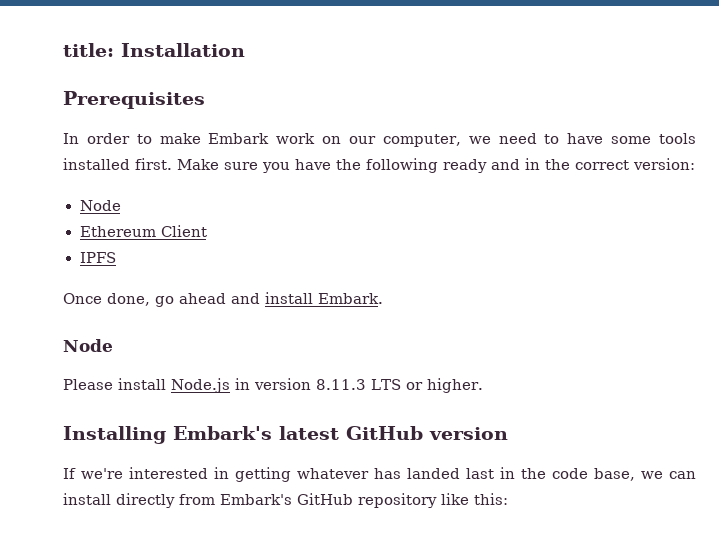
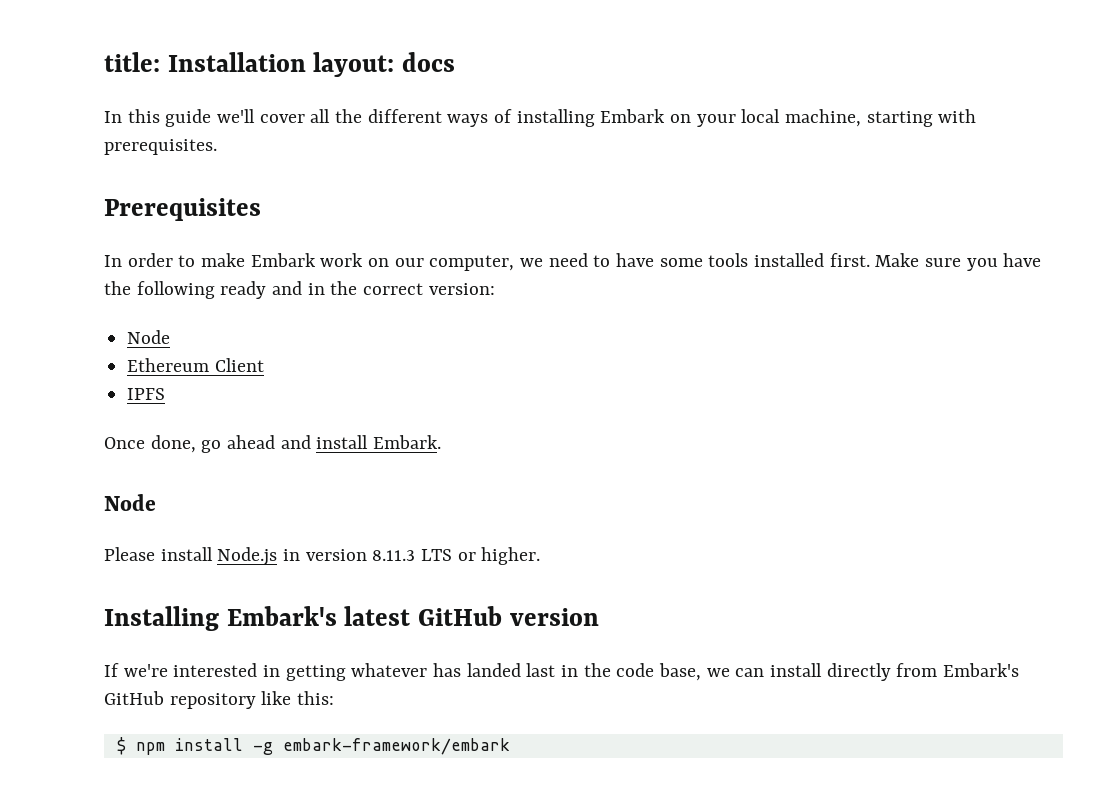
- title: Installation
+ title: Installation layout: docs
+ In this guide we'll cover all the different ways of installing Embark on your local machine, starting with prerequisites.
+ $ npm install -g embark-framework/embark

